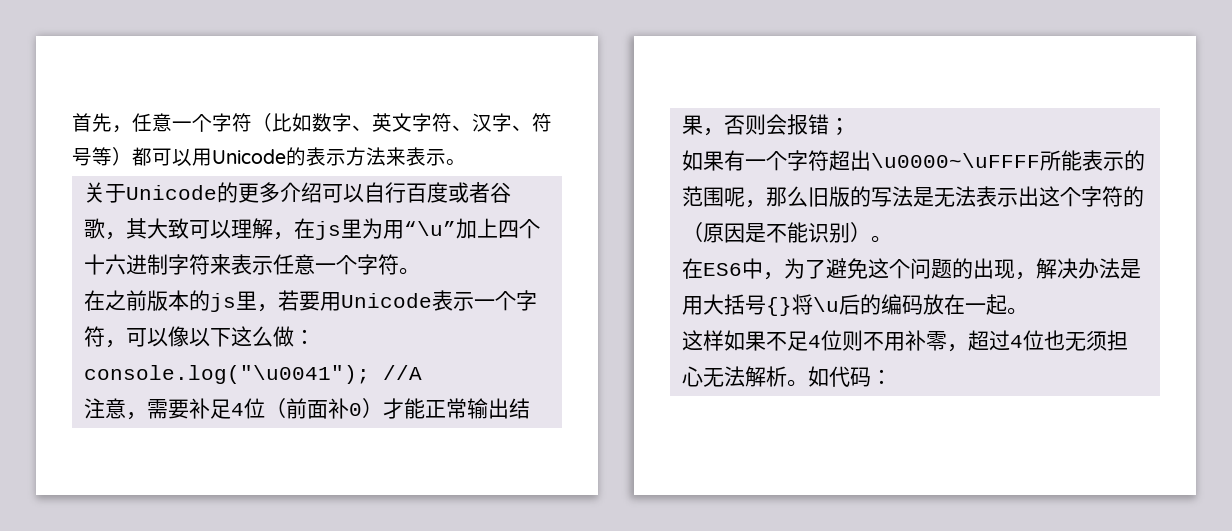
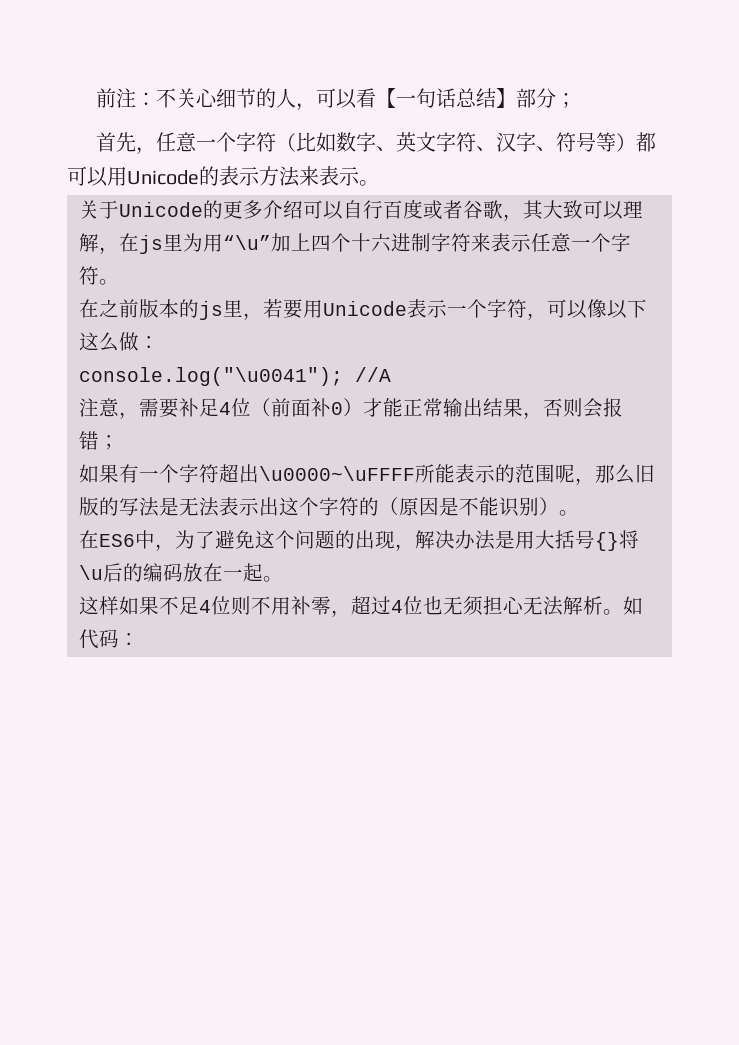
+ 前注：不关心细节的人，可以看【一句话总结】部分；

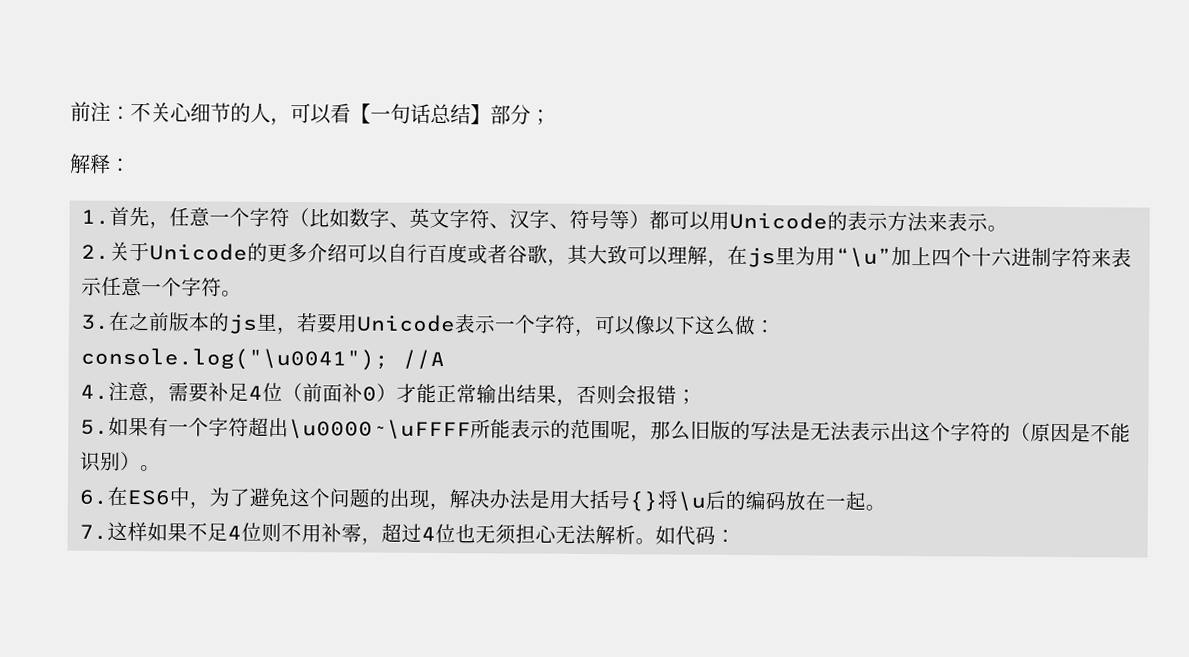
- 首先，任意一个字符（比如数字、英文字符、汉字、符号等）都可以用Unicode的表示方法来表示。
+ 解释：
+ 1.首先，任意一个字符（比如数字、英文字符、汉字、符号等）都可以用Unicode的表示方法来表示。
- 关于Unicode的更多介绍可以自行百度或者谷歌，其大致可以理解，在js里为用“\u”加上四个十六进制字符来表示任意一个字符。
+ 2.关于Unicode的更多介绍可以自行百度或者谷歌，其大致可以理解，在js里为用“\u”加上四个十六进制字符来表示任意一个字符。
- 在之前版本的js里，若要用Unicode表示一个字符，可以像以下这么做：
+ 3.在之前版本的js里，若要用Unicode表示一个字符，可以像以下这么做：
- 注意，需要补足4位（前面补0）才能正常输出结果，否则会报错；
+ 4.注意，需要补足4位（前面补0）才能正常输出结果，否则会报错；
- 如果有一个字符超出\u0000~\uFFFF所能表示的范围呢，那么旧版的写法是无法表示出这个字符的（原因是不能识别）。
+ 5.如果有一个字符超出\u0000~\uFFFF所能表示的范围呢，那么旧版的写法是无法表示出这个字符的（原因是不能识别）。
- 在ES6中，为了避免这个问题的出现，解决办法是用大括号{}将\u后的编码放在一起。
+ 6.在ES6中，为了避免这个问题的出现，解决办法是用大括号{}将\u后的编码放在一起。
- 这样如果不足4位则不用补零，超过4位也无须担心无法解析。
+ 7.这样如果不足4位则不用补零，超过4位也无须担心无法解析。

